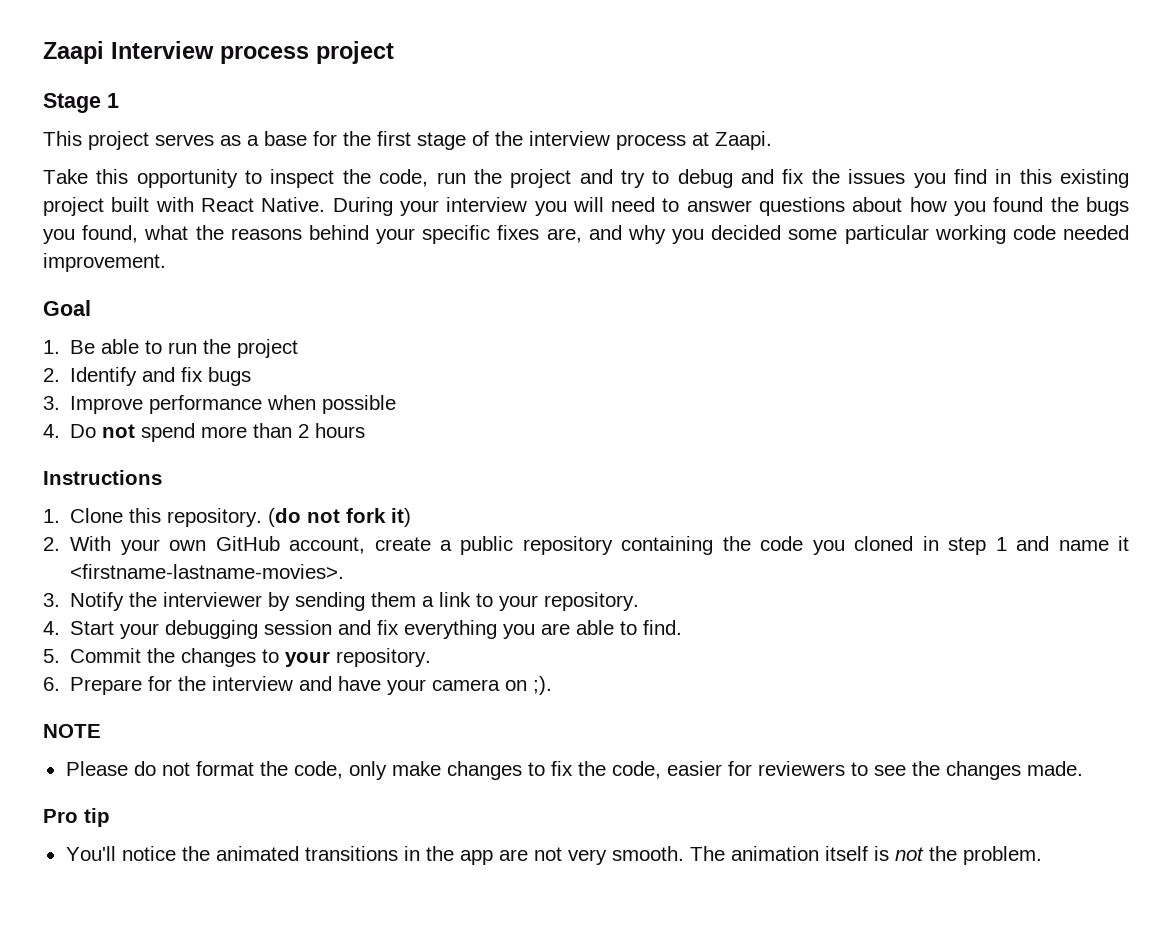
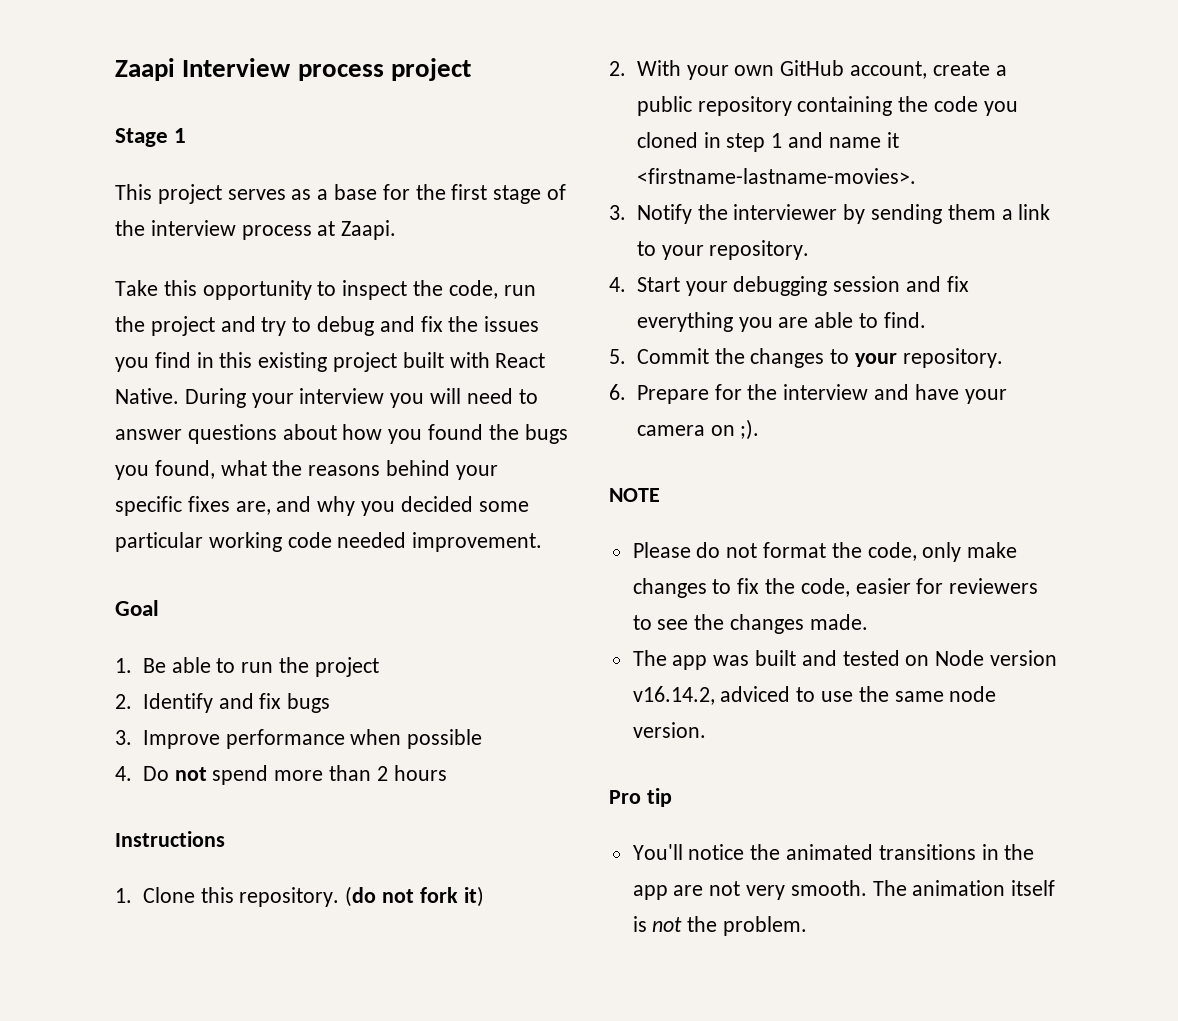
+ The app was built and tested on Node version v16.14.2, adviced to use the same node version.

